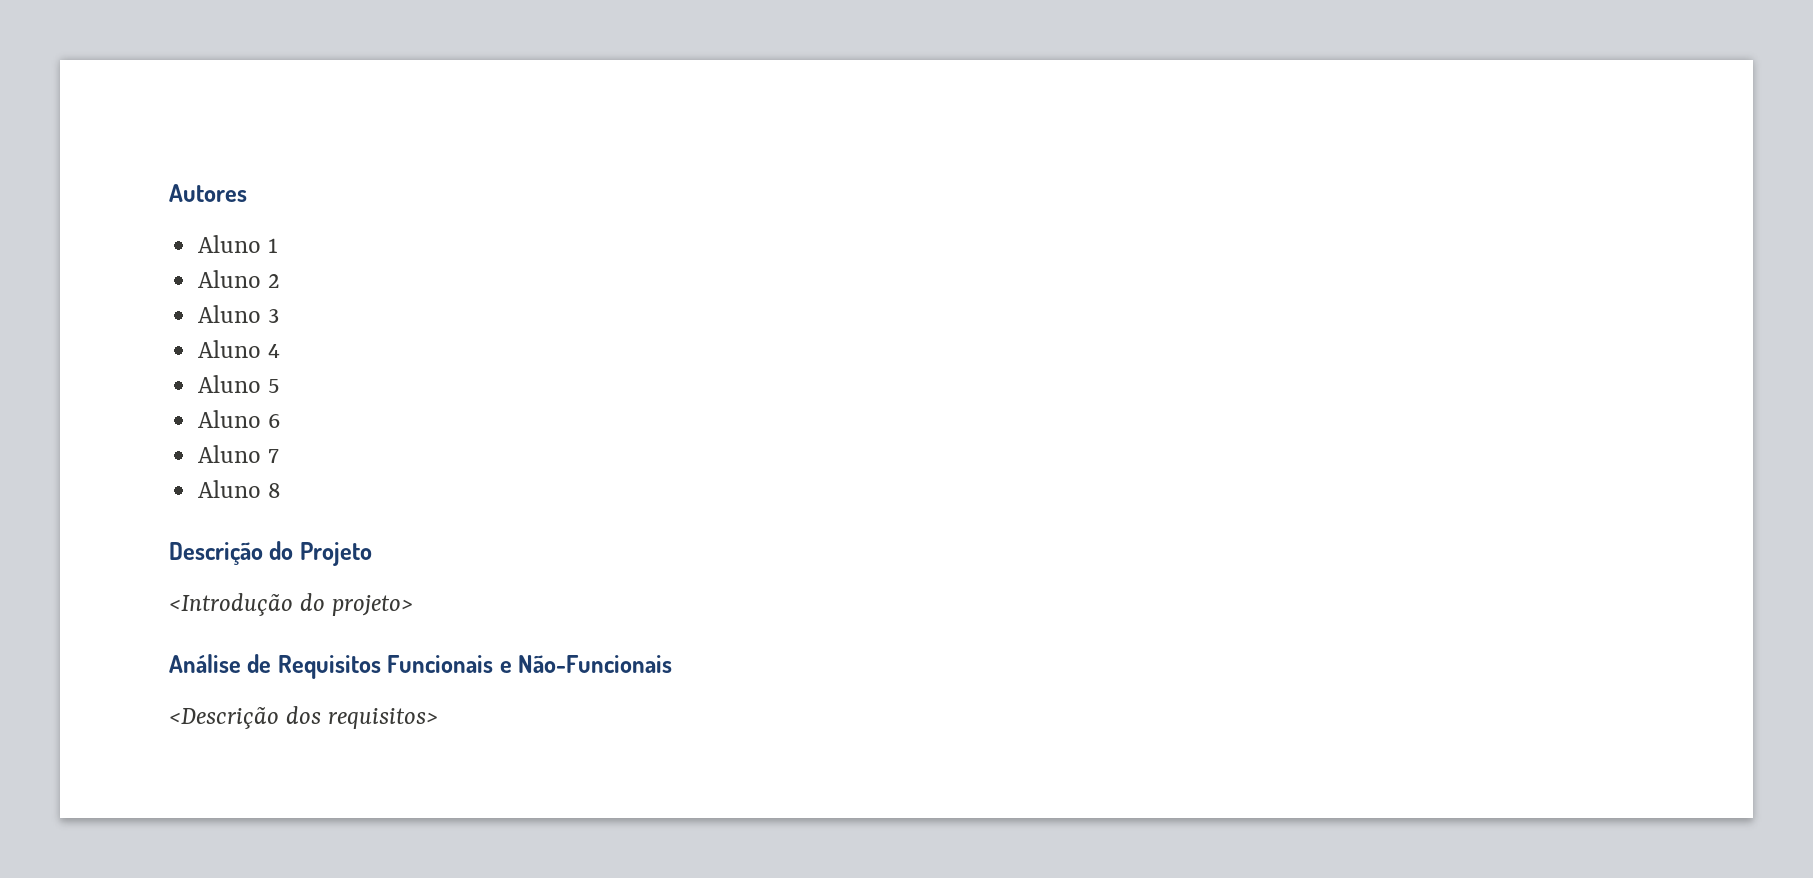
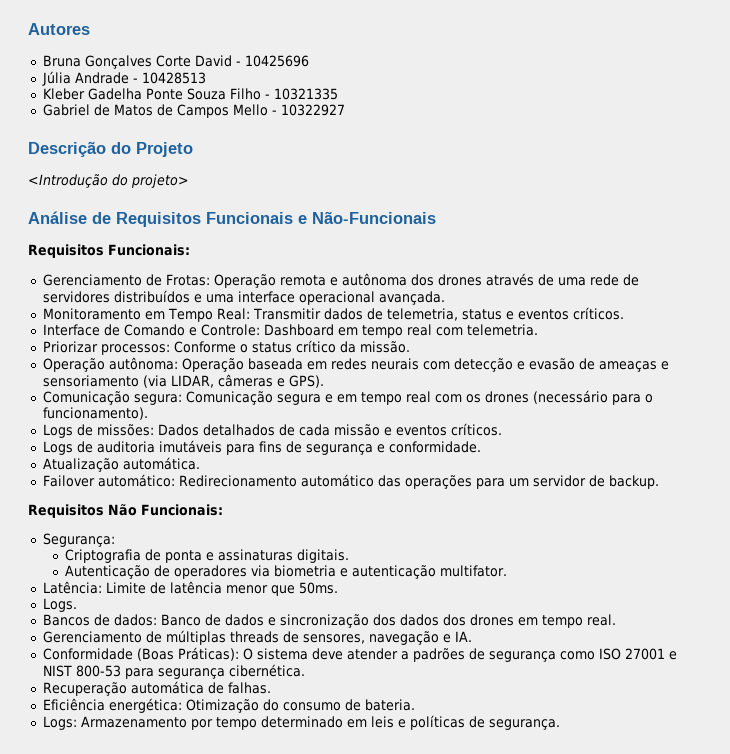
- Aluno 1
- Aluno 2
- Aluno 3
- Aluno 4
- Aluno 5
- Aluno 6
- Aluno 7
- Aluno 8
+ Bruna Gonçalves Corte David - 10425696
+ Júlia Andrade - 10428513
+ Kleber Gadelha Ponte Souza Filho - 10321335
+ Gabriel de Matos de Campos Mello - 10322927
- <Descrição dos requisitos>
+ Requisitos Funcionais:
+ Gerenciamento de Frotas: Operação remota e autônoma dos drones através de uma rede de servidores distribuídos e uma interface operacional avançada.
+ Monitoramento em Tempo Real: Transmitir dados de telemetria, status e eventos críticos.
+ Interface de Comando e Controle: Dashboard em tempo real com telemetria.
+ Priorizar processos: Conforme o status crítico da missão.
+ Operação autônoma: Operação baseada em redes neurais com detecção e evasão de ameaças e sensoriamento (via LIDAR, câmeras e GPS).
+ Comunicação segura: Comunicação segura e em tempo real com os drones (necessário para o funcionamento).
+ Logs de missões: Dados detalhados de cada missão e eventos críticos.
+ Logs de auditoria imutáveis para fins de segurança e conformidade.
+ Atualização automática.
+ Failover automático: Redirecionamento automático das operações para um servidor de backup.
+ Requisitos Não Funcionais:
+ Segurança:
+ Criptografia de ponta e assinaturas digitais.
+ Autenticação de operadores via biometria e autenticação multifator.
+ Latência: Limite de latência menor que 50ms.
+ Logs.
+ Bancos de dados: Banco de dados e sincronização dos dados dos drones em tempo real.
+ Gerenciamento de múltiplas threads de sensores, navegação e IA.
+ Conformidade (Boas Práticas): O sistema deve atender a padrões de segurança como ISO 27001 e NIST 800-53 para segurança cibernética.
+ Recuperação automática de falhas.
+ Eficiência energética: Otimização do consumo de bateria.
+ Logs: Armazenamento por tempo determinado em leis e políticas de segurança.

